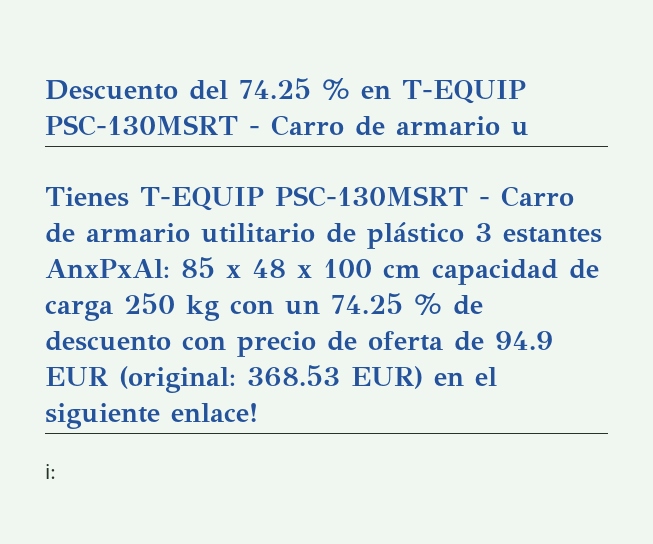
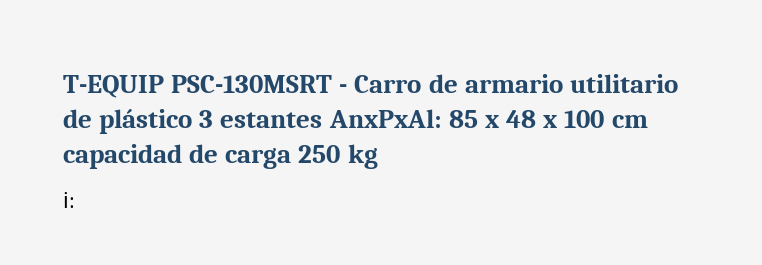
- Descuento del 74.25 % en T-EQUIP PSC-130MSRT - Carro de armario u
- Tienes T-EQUIP PSC-130MSRT - Carro de armario utilitario de plástico 3 estantes AnxPxAl: 85 x 48 x 100 cm capacidad de carga 250 kg con un 74.25 % de descuento con precio de oferta de 94.9 EUR (original: 368.53 EUR) en el siguiente enlace!
+ T-EQUIP PSC-130MSRT - Carro de armario utilitario de plástico 3 estantes AnxPxAl: 85 x 48 x 100 cm capacidad de carga 250 kg

